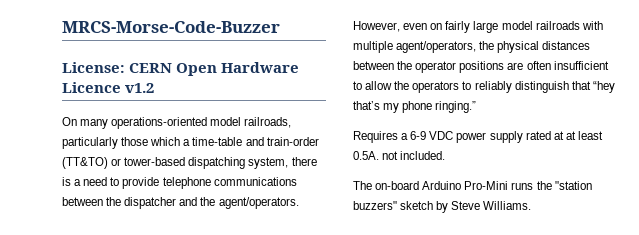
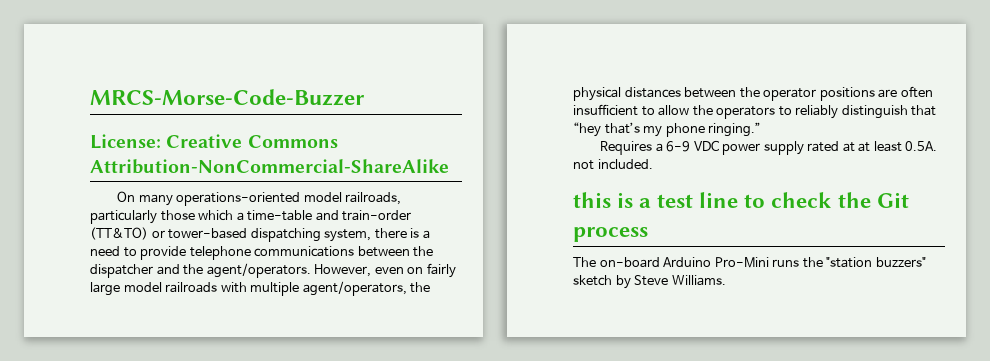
- License: CERN Open Hardware Licence v1.2
+ License: Creative Commons Attribution-NonCommercial-ShareAlike
+ this is a test line to check the Git process

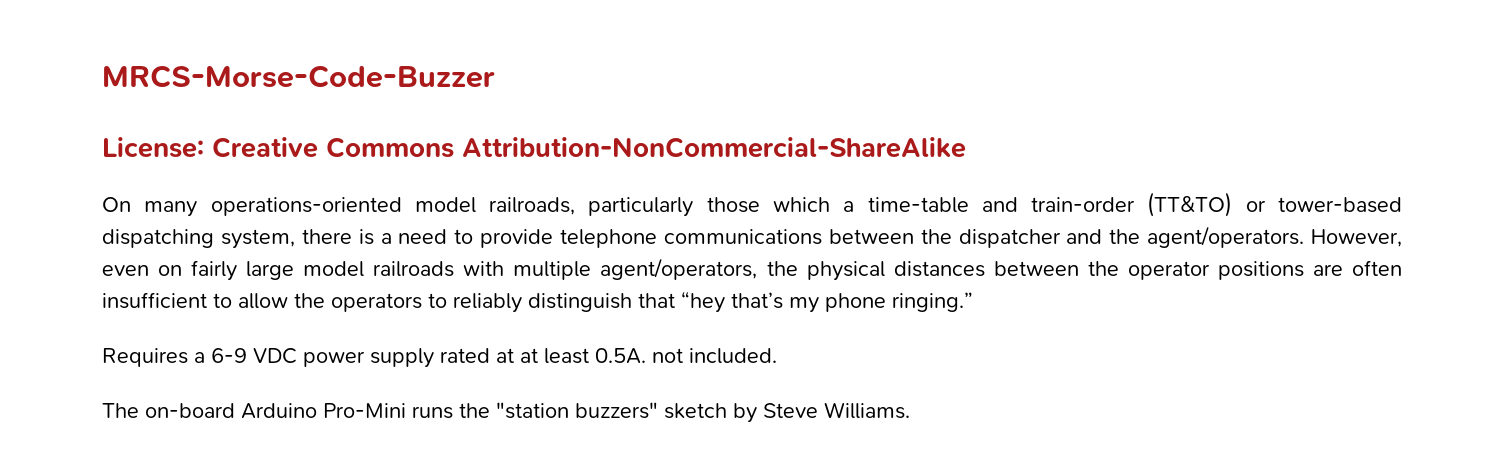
- this is a test line to check the Git process

